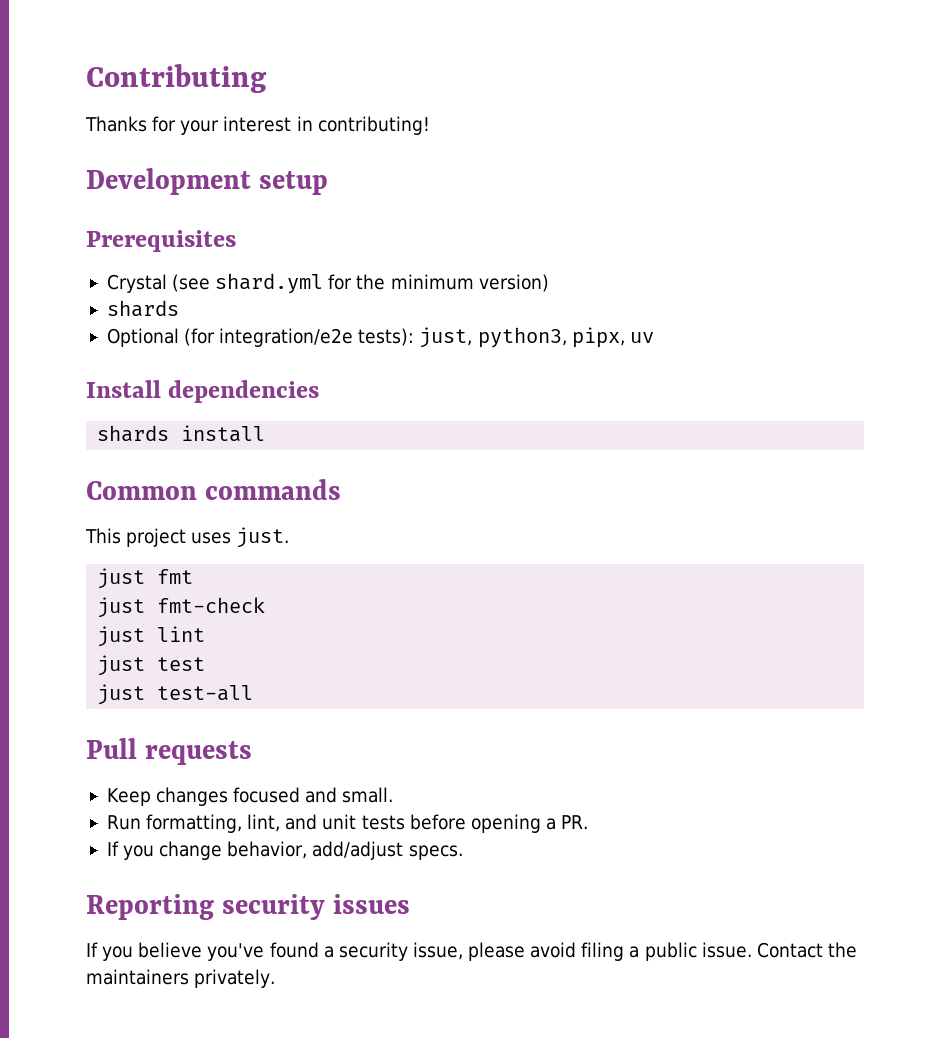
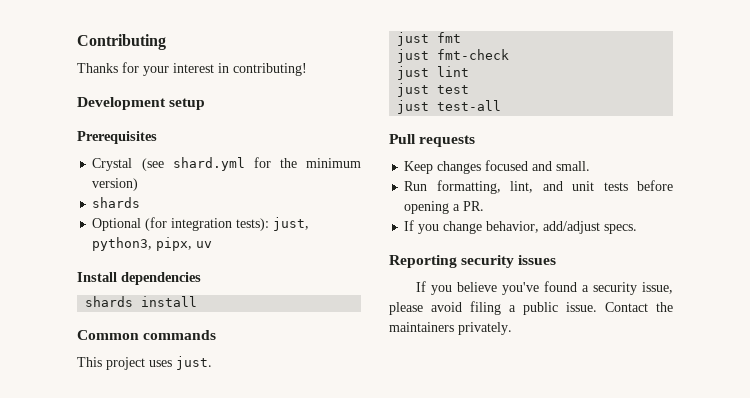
- Optional (for integration/e2e tests): just, python3, pipx, uv
+ Optional (for integration tests): just, python3, pipx, uv

